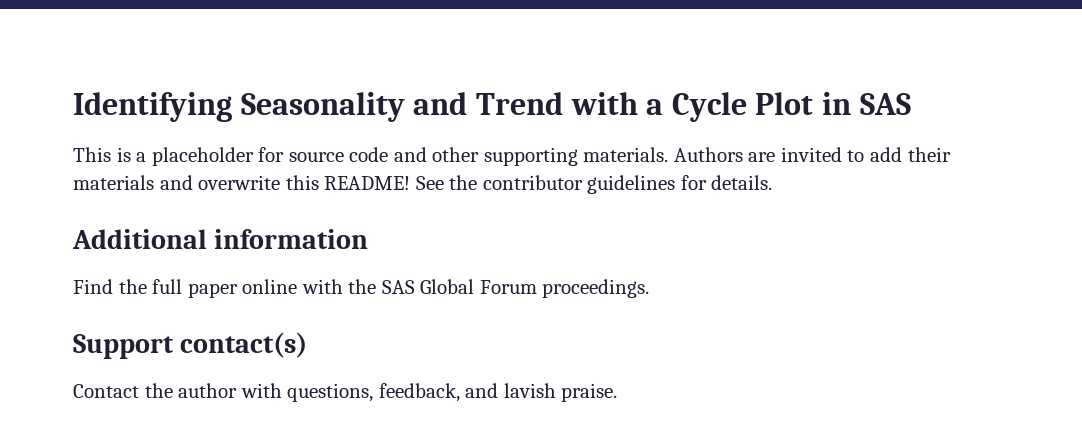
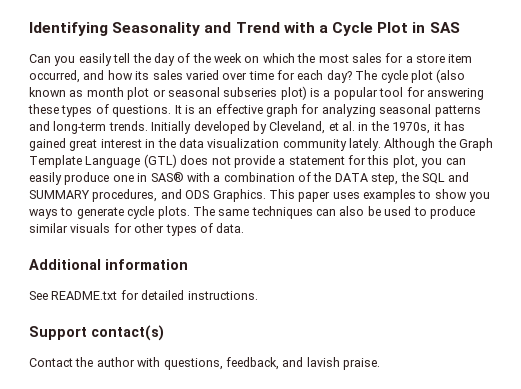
- This is a placeholder for source code and other supporting materials. Authors are invited to add their materials and overwrite this README! See the contributor guidelines for details.
+ Can you easily tell the day of the week on which the most sales for a store item occurred, and how its sales varied over time for each day? The cycle plot (also known as month plot or seasonal subseries plot) is a popular tool for answering these types of questions. It is an effective graph for analyzing seasonal patterns and long-term trends. Initially developed by Cleveland, et al. in the 1970s, it has gained great interest in the data visualization community lately. Although the Graph Template Language (GTL) does not provide a statement for this plot, you can easily produce one in SAS® with a combination of the DATA step, the SQL and SUMMARY procedures, and ODS Graphics. This paper uses examples to show you ways to generate cycle plots. The same techniques can also be used to produce similar visuals for other types of data.
  Additional information
- Find the full paper online with the SAS Global Forum proceedings.
+ See README.txt for detailed instructions.

